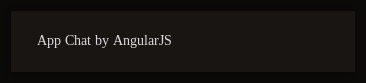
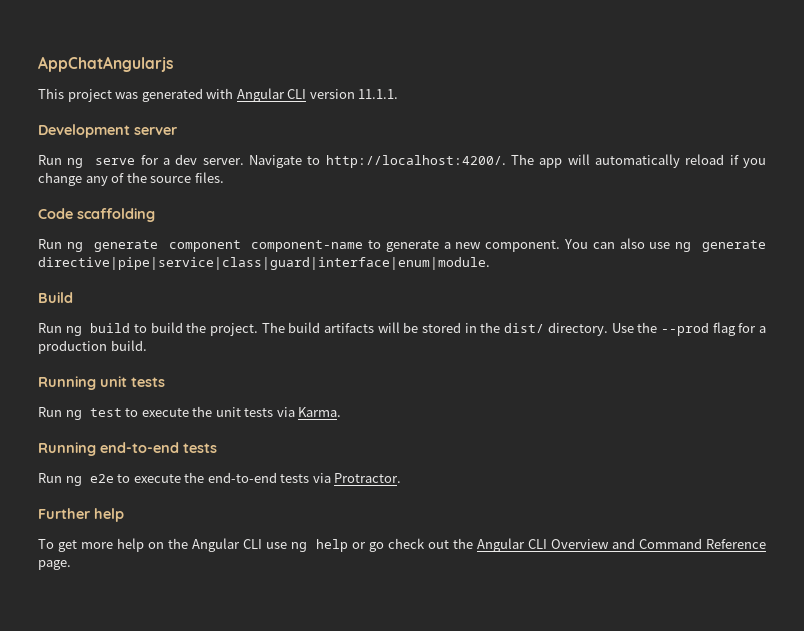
- App Chat by AngularJS
+ AppChatAngularjs
+ This project was generated with Angular CLI version 11.1.1.
+ Development server
+ Run ng serve for a dev server. Navigate to http://localhost:4200/. The app will automatically reload if you change any of the source files.
+ Code scaffolding
+ Run ng generate component component-name to generate a new component. You can also use ng generate directive|pipe|service|class|guard|interface|enum|module.
+ Build
+ Run ng build to build the project. The build artifacts will be stored in the dist/ directory. Use the --prod flag for a production build.
+ Running unit tests
+ Run ng test to execute the unit tests via Karma.
+ Running end-to-end tests
+ Run ng e2e to execute the end-to-end tests via Protractor.
+ Further help
+ To get more help on the Angular CLI use ng help or go check out the Angular CLI Overview and Command Reference page.

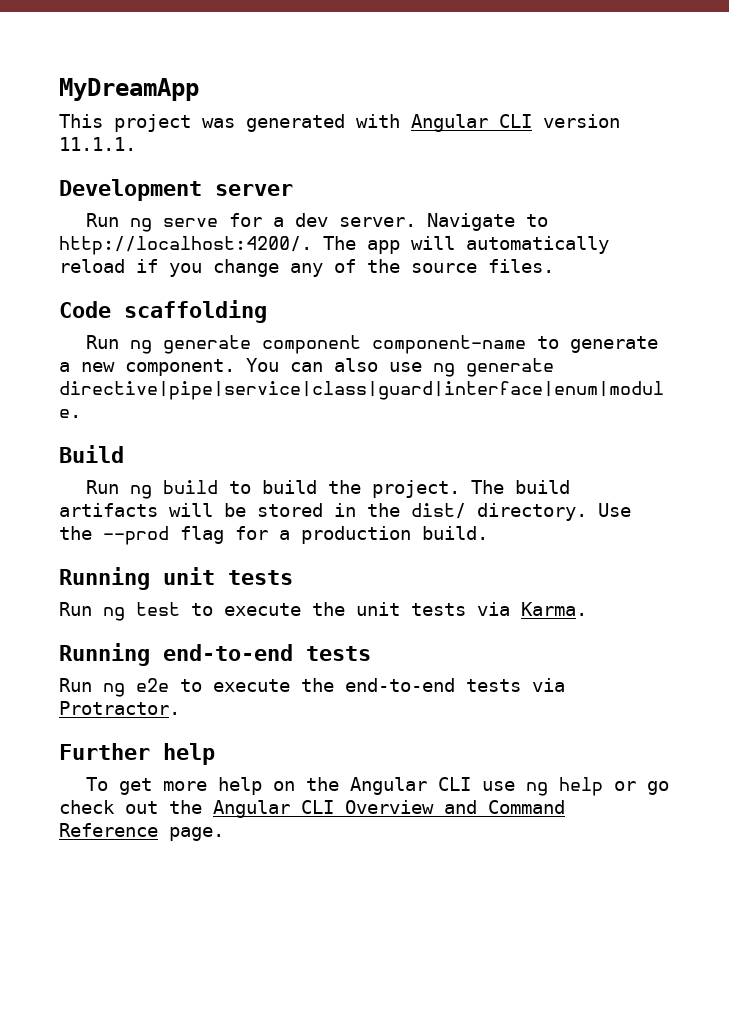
- AppChatAngularjs
+ MyDreamApp

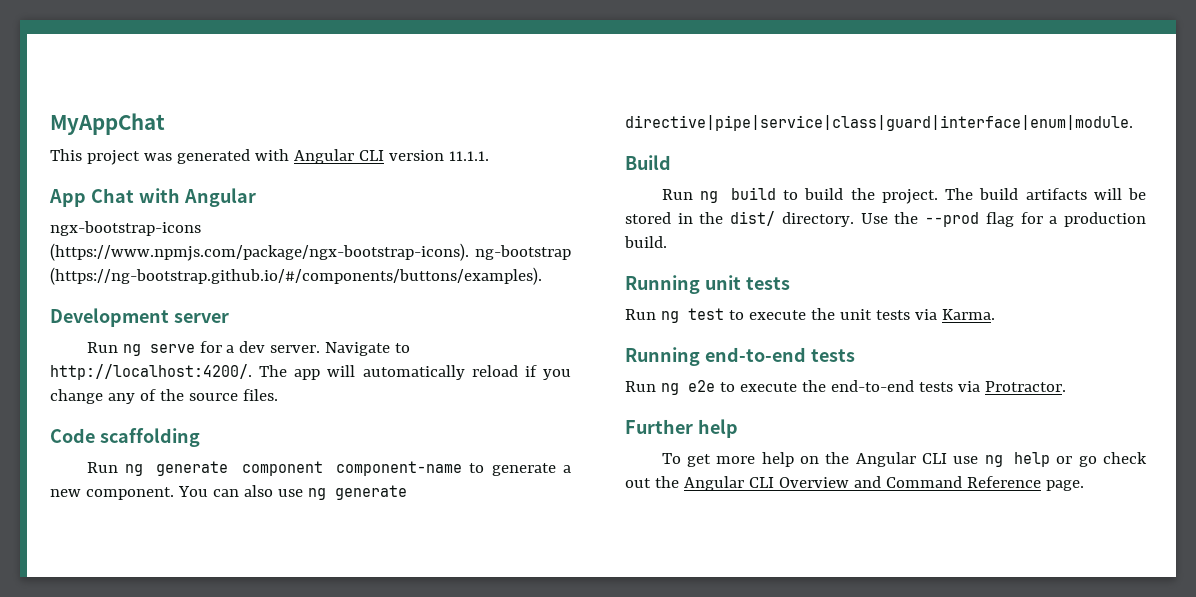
- MyDreamApp
+ MyAppChat
+ App Chat with Angular
+ ngx-bootstrap-icons (https://www.npmjs.com/package/ngx-bootstrap-icons). ng-bootstrap (https://ng-bootstrap.github.io/#/components/buttons/examples).

